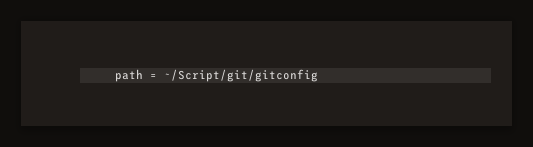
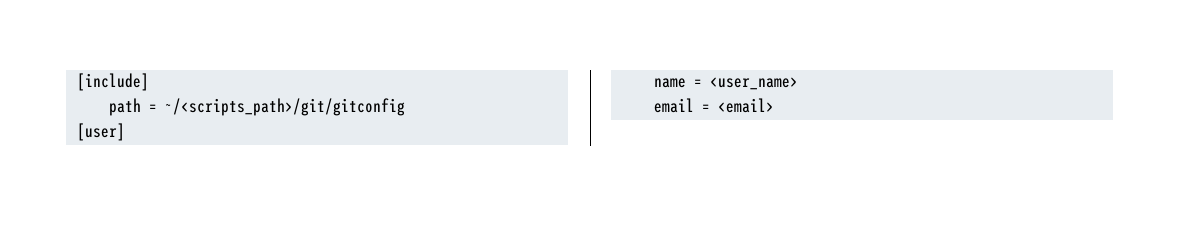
+ [include]
- path = ~/Script/git/gitconfig
+ path = ~/<scripts_path>/git/gitconfig
+ [user]
+ name = <user_name>
+ email = <email>

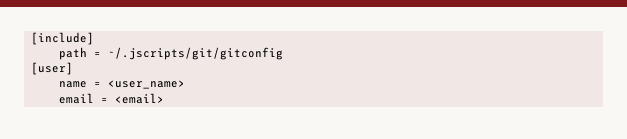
- path = ~/<scripts_path>/git/gitconfig
+ path = ~/.jscripts/git/gitconfig

